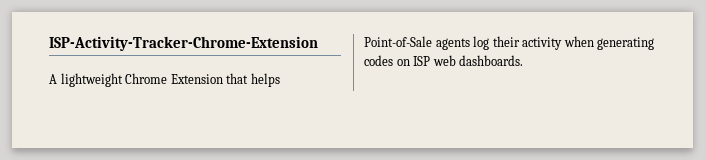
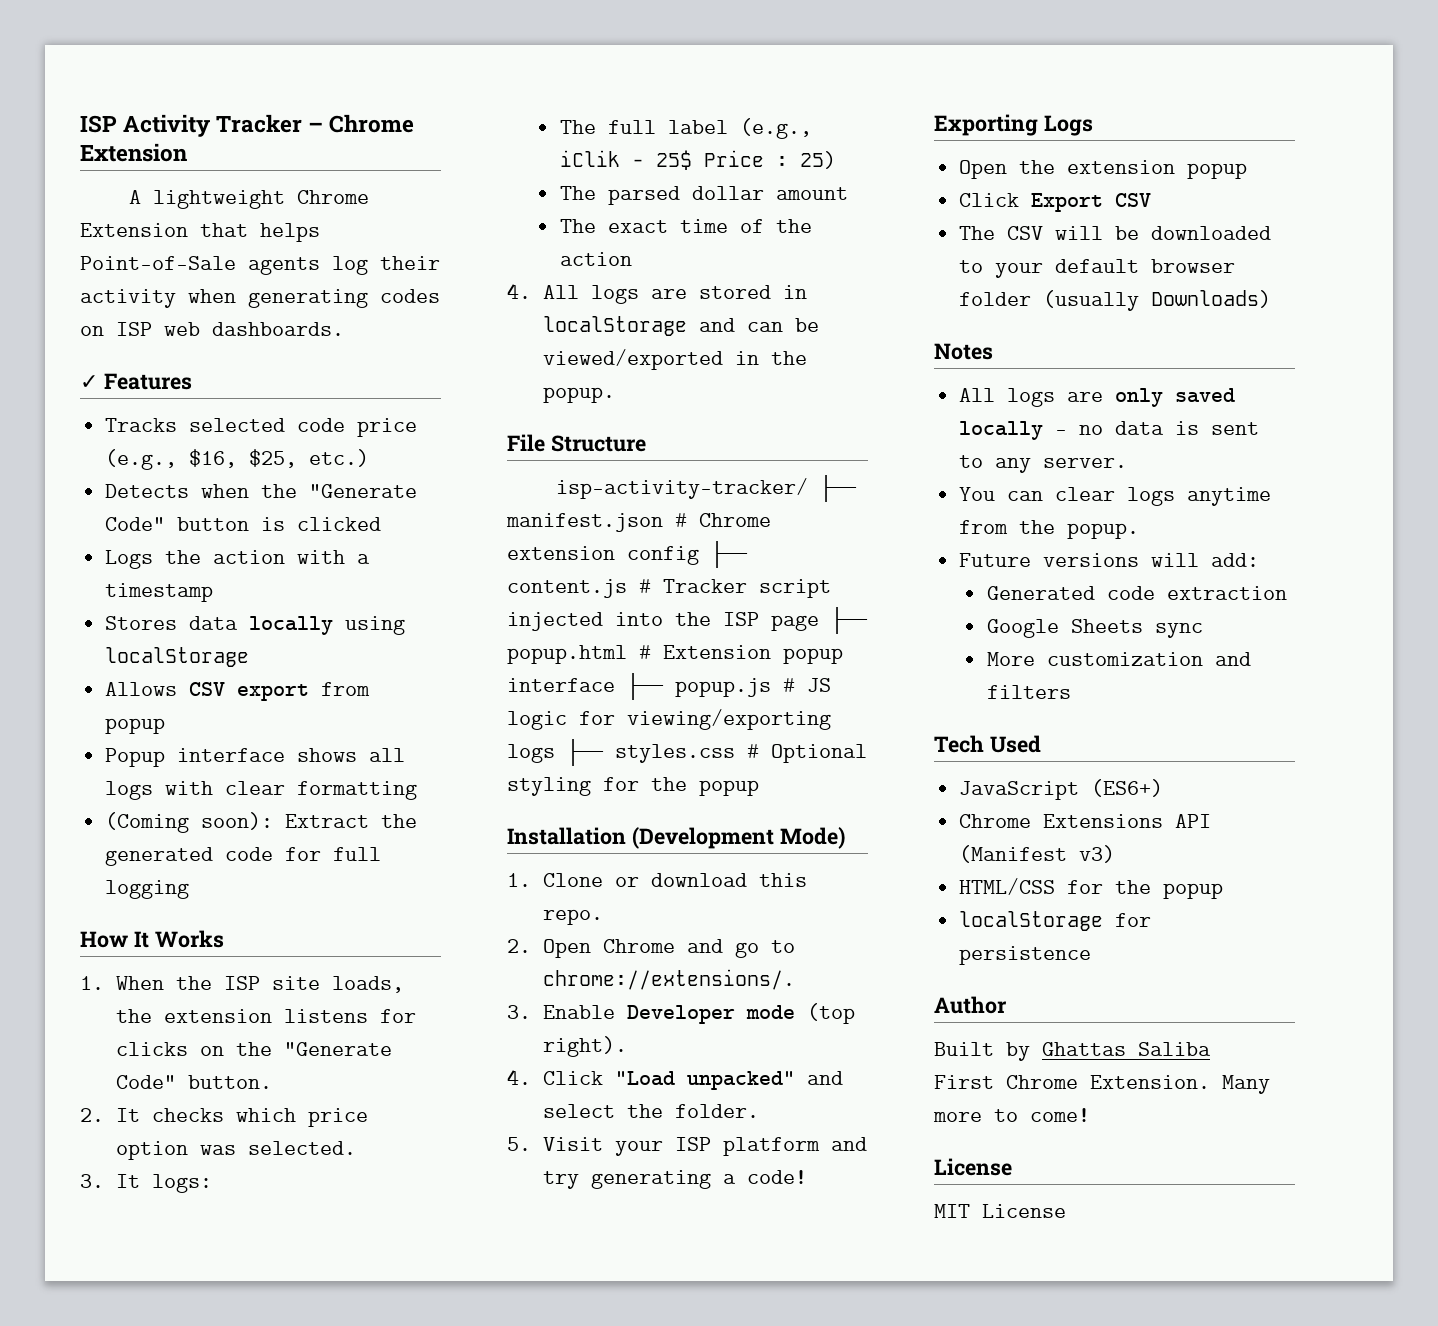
- ISP-Activity-Tracker-Chrome-Extension
+ ISP Activity Tracker – Chrome Extension
+ ✓ Features
+ Tracks selected code price (e.g., $16, $25, etc.)
+ Detects when the "Generate Code" button is clicked
+ Logs the action with a timestamp
+ Stores data locally using localStorage
+ Allows CSV export from popup
+ Popup interface shows all logs with clear formatting
+ (Coming soon): Extract the generated code for full logging
+ How It Works
+ 1. When the ISP site loads, the extension listens for clicks on the "Generate Code" button.
+ 2. It checks which price option was selected.
+ 3. It logs:
+ The full label (e.g., iClik - 25$ Price : 25)
+ The parsed dollar amount
+ The exact time of the action
+ 4. All logs are stored in localStorage and can be viewed/exported in the popup.
+ File Structure
+ isp-activity-tracker/ ├── manifest.json # Chrome extension config ├── content.js # Tracker script injected into the ISP page ├── popup.html # Extension popup interface ├── popup.js # JS logic for viewing/exporting logs ├── styles.css # Optional styling for the popup
+ Installation (Development Mode)
+ 1. Clone or download this repo.
+ 2. Open Chrome and go to chrome://extensions/.
+ 3. Enable Developer mode (top right).
+ 4. Click "Load unpacked" and select the folder.
+ 5. Visit your ISP platform and try generating a code!
+ Exporting Logs
+ Open the extension popup
+ Click Export CSV
+ The CSV will be downloaded to your default browser folder (usually Downloads)
+ Notes
+ All logs are only saved locally — no data is sent to any server.
+ You can clear logs anytime from the popup.
+ Future versions will add:
+ Generated code extraction
+ Google Sheets sync
+ More customization and filters
+ Tech Used
+ JavaScript (ES6+)
+ Chrome Extensions API (Manifest v3)
+ HTML/CSS for the popup
+ localStorage for persistence
+ Author
+ Built by Ghattas Saliba
+ First Chrome Extension. Many more to come!
+ License
+ MIT License

